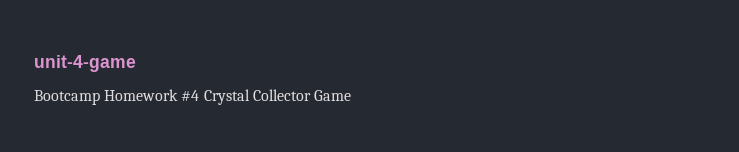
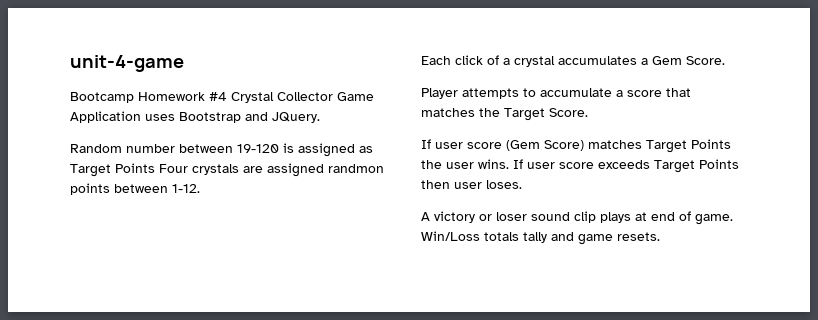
- Bootcamp Homework #4 Crystal Collector Game
+ Bootcamp Homework #4 Crystal Collector Game Application uses Bootstrap and JQuery.
+ Random number between 19-120 is assigned as Target Points Four crystals are assigned randmon points between 1-12.
+ Each click of a crystal accumulates a Gem Score.
+ Player attempts to accumulate a score that matches the Target Score.
+ If user score (Gem Score) matches Target Points the user wins. If user score exceeds Target Points then user loses.
+ A victory or loser sound clip plays at end of game. Win/Loss totals tally and game resets.

